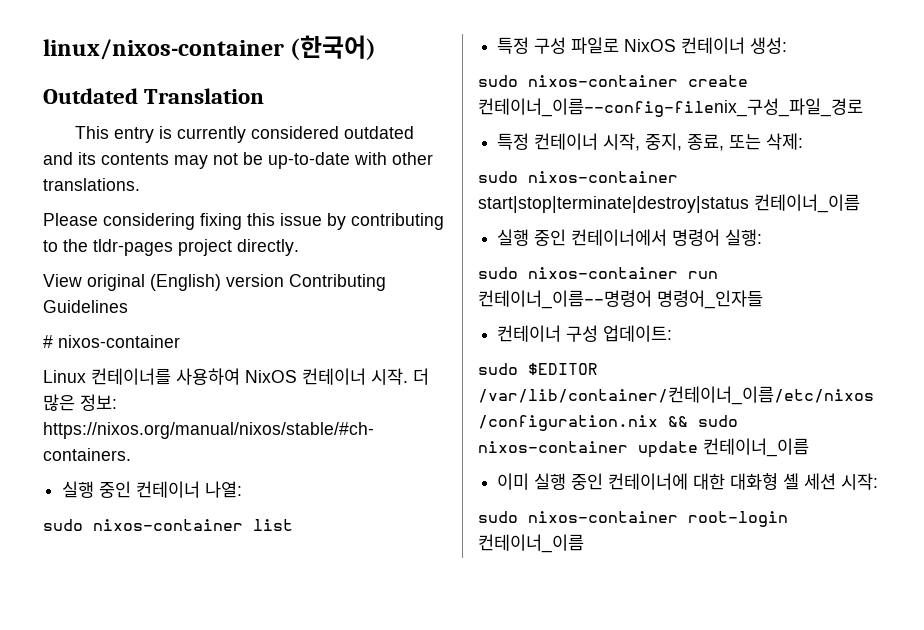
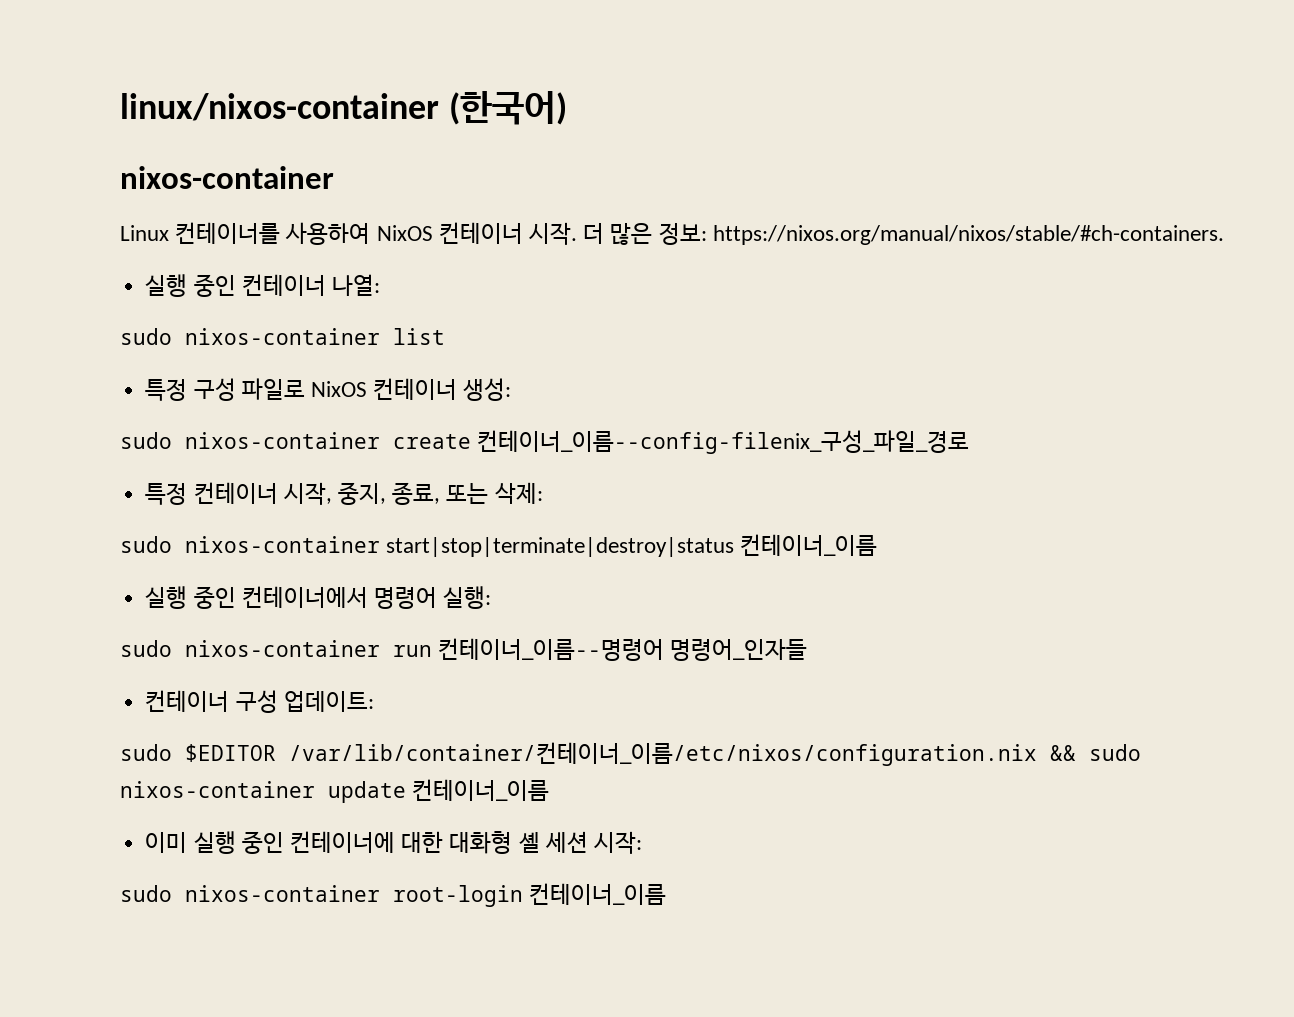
  linux/nixos-container (한국어)
- Outdated Translation
- This entry is currently considered outdated and its contents may not be up-to-date with other translations.
- Please considering fixing this issue by contributing to the tldr-pages project directly.
- View original (English) version Contributing Guidelines
- # nixos-container
+ nixos-container

